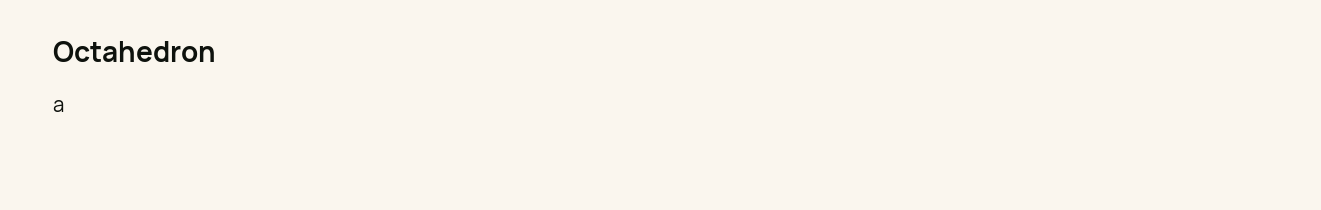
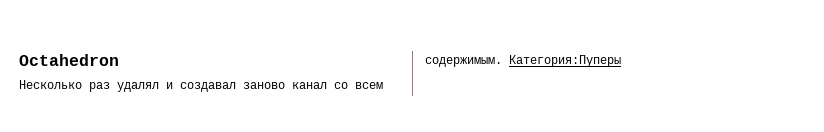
- а
+ Несколько раз удалял и создавал заново канал со всем содержимым. Категория:Пуперы

